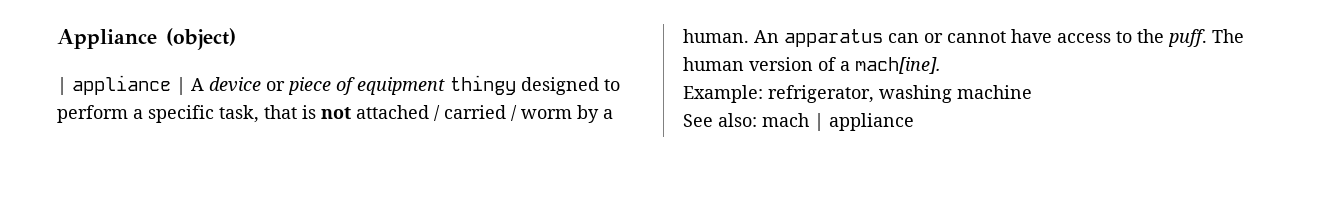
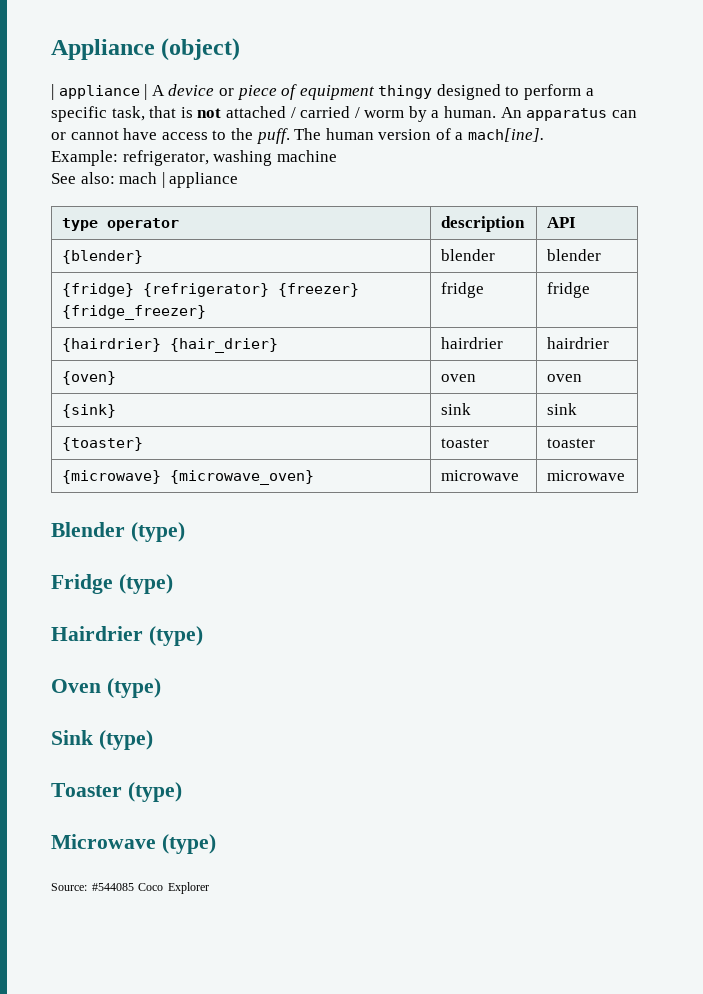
+ type operator | description | API
+ {blender} | blender | blender
+ {fridge} {refrigerator} {freezer} {fridge_freezer} | fridge | fridge
+ {hairdrier} {hair_drier} | hairdrier | hairdrier
+ {oven} | oven | oven
+ {sink} | sink | sink
+ {toaster} | toaster | toaster
+ {microwave} {microwave_oven} | microwave | microwave
+ Blender (type)
+ Fridge (type)
+ Hairdrier (type)
+ Oven (type)
+ Sink (type)
+ Toaster (type)
+ Microwave (type)
+ Source: #544085 Coco Explorer

